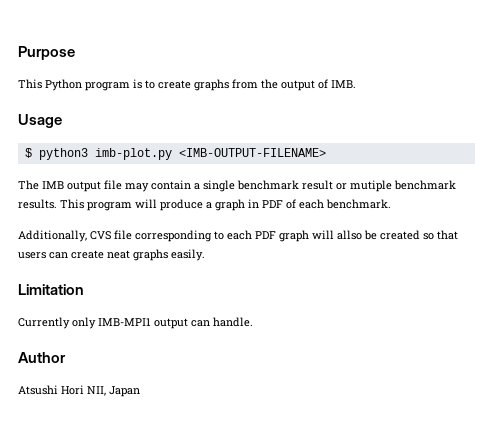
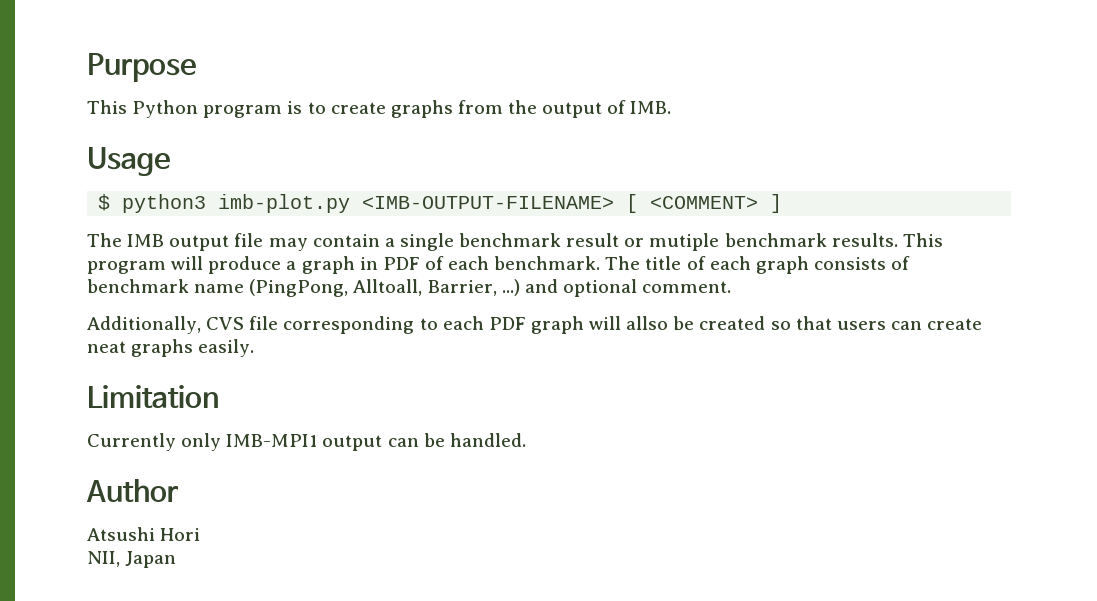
- $ python3 imb-plot.py <IMB-OUTPUT-FILENAME>
+ $ python3 imb-plot.py <IMB-OUTPUT-FILENAME> [ <COMMENT> ]
+ The title of each graph consists of benchmark name (PingPong, Alltoall, Barrier, ...) and optional comment.
- Currently only IMB-MPI1 output can handle.
+ Currently only IMB-MPI1 output can be handled.
- Atsushi Hori NII, Japan
+ Atsushi Hori
+ NII, Japan

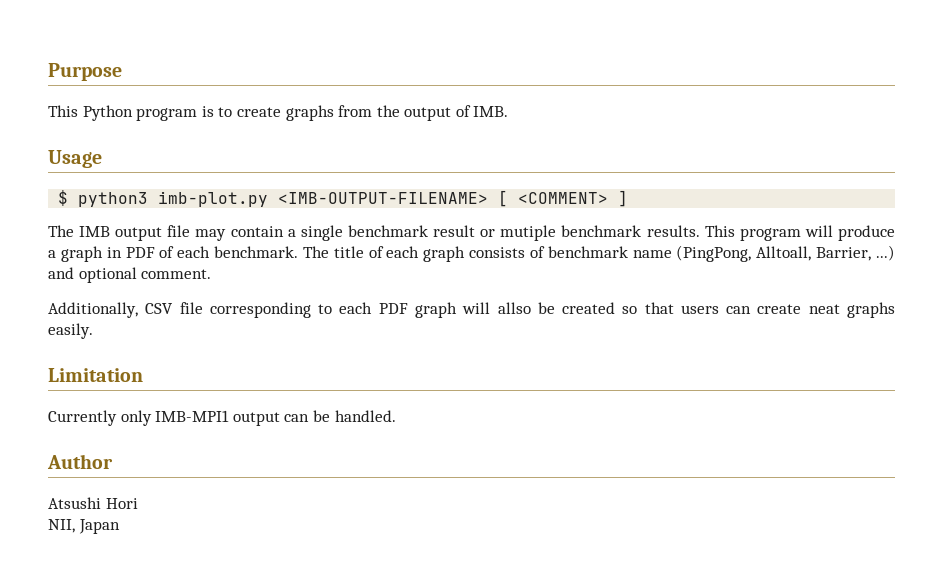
- Additionally, CVS file corresponding to each PDF graph will allso be created so that users can create neat graphs easily.
+ Additionally, CSV file corresponding to each PDF graph will allso be created so that users can create neat graphs easily.

